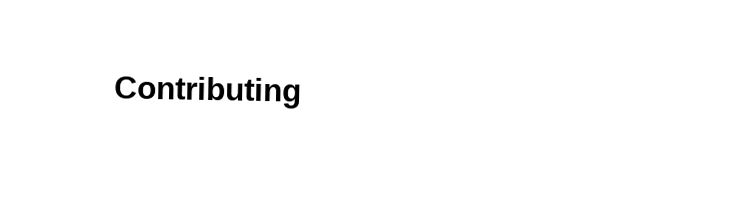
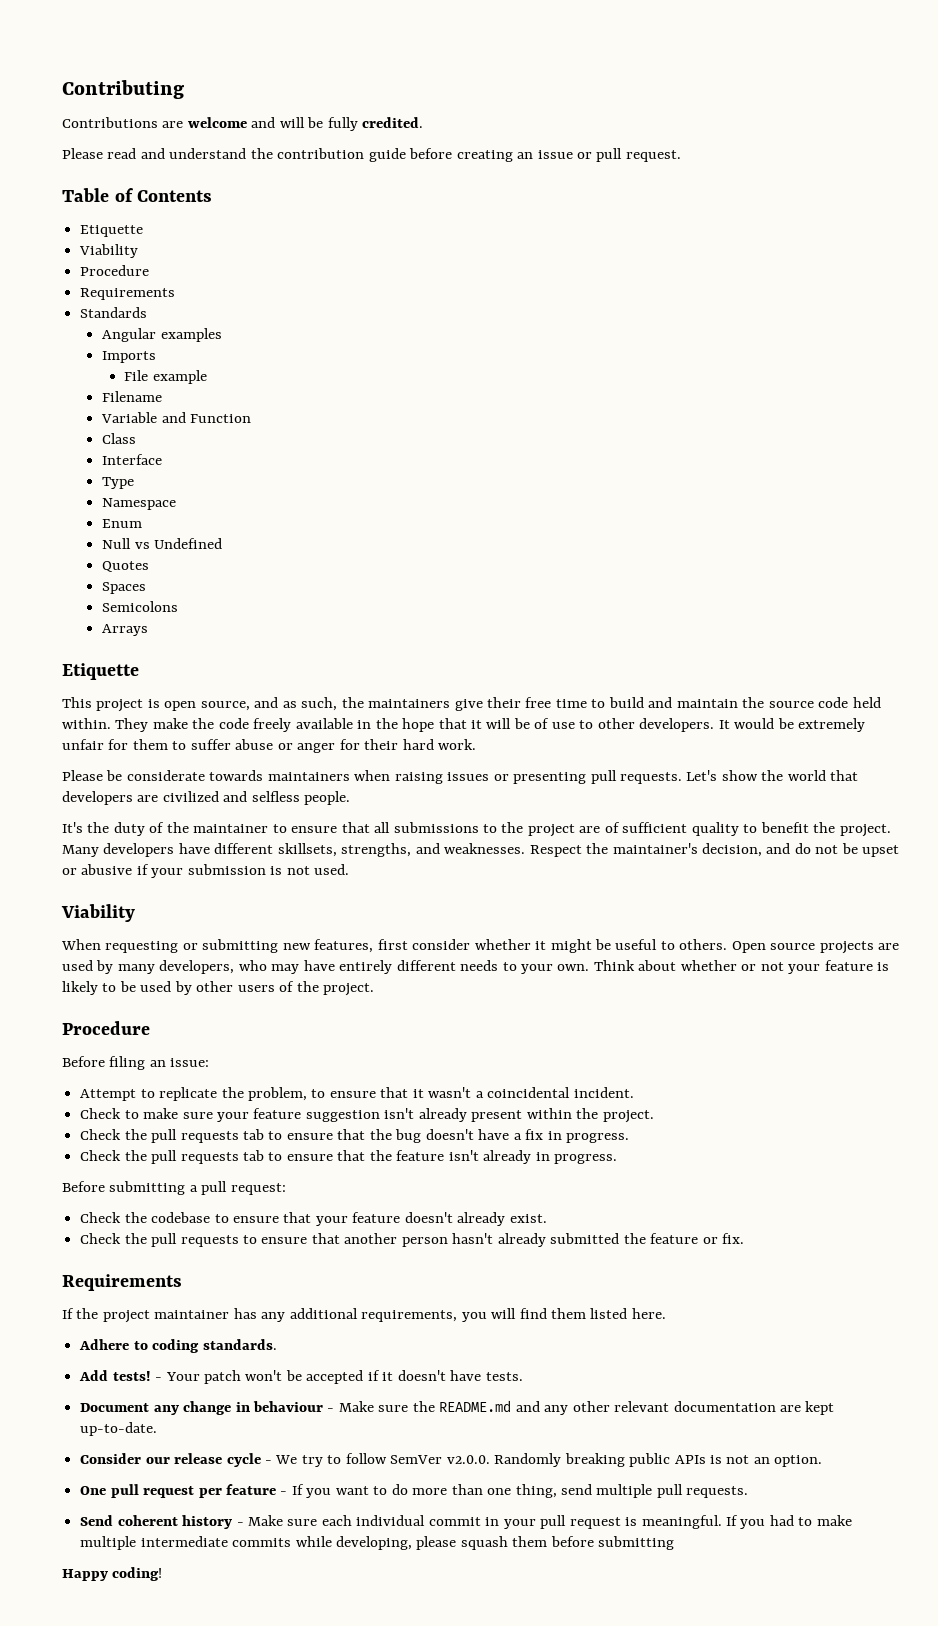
+ Contributions are welcome and will be fully credited.
+ Please read and understand the contribution guide before creating an issue or pull request.
+ Table of Contents
+ Etiquette
+ Viability
+ Procedure
+ Requirements
+ Standards
+ Angular examples
+ Imports
+ File example
+ Filename
+ Variable and Function
+ Class
+ Interface
+ Type
+ Namespace
+ Enum
+ Null vs Undefined
+ Quotes
+ Spaces
+ Semicolons
+ Arrays
+ Etiquette
+ This project is open source, and as such, the maintainers give their free time to build and maintain the source code held within. They make the code freely available in the hope that it will be of use to other developers. It would be extremely unfair for them to suffer abuse or anger for their hard work.
+ Please be considerate towards maintainers when raising issues or presenting pull requests. Let's show the world that developers are civilized and selfless people.
+ It's the duty of the maintainer to ensure that all submissions to the project are of sufficient quality to benefit the project. Many developers have different skillsets, strengths, and weaknesses. Respect the maintainer's decision, and do not be upset or abusive if your submission is not used.
+ Viability
+ When requesting or submitting new features, first consider whether it might be useful to others. Open source projects are used by many developers, who may have entirely different needs to your own. Think about whether or not your feature is likely to be used by other users of the project.
+ Procedure
+ Before filing an issue:
+ Attempt to replicate the problem, to ensure that it wasn't a coincidental incident.
+ Check to make sure your feature suggestion isn't already present within the project.
+ Check the pull requests tab to ensure that the bug doesn't have a fix in progress.
+ Check the pull requests tab to ensure that the feature isn't already in progress.
+ Before submitting a pull request:
+ Check the codebase to ensure that your feature doesn't already exist.
+ Check the pull requests to ensure that another person hasn't already submitted the feature or fix.
+ Requirements
+ If the project maintainer has any additional requirements, you will find them listed here.
+ Adhere to coding standards.
+ Add tests! - Your patch won't be accepted if it doesn't have tests.
+ Document any change in behaviour - Make sure the README.md and any other relevant documentation are kept up-to-date.
+ Consider our release cycle - We try to follow SemVer v2.0.0. Randomly breaking public APIs is not an option.
+ One pull request per feature - If you want to do more than one thing, send multiple pull requests.
+ Send coherent history - Make sure each individual commit in your pull request is meaningful. If you had to make multiple intermediate commits while developing, please squash them before submitting
+ Happy coding!

